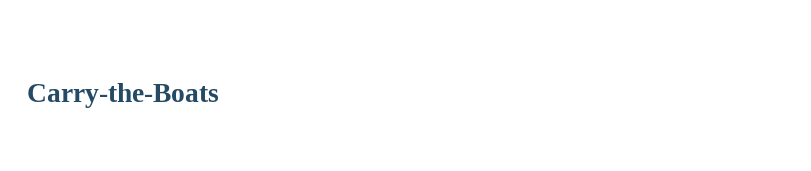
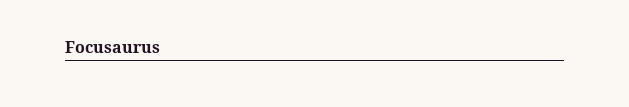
- Carry-the-Boats
+ Focusaurus

